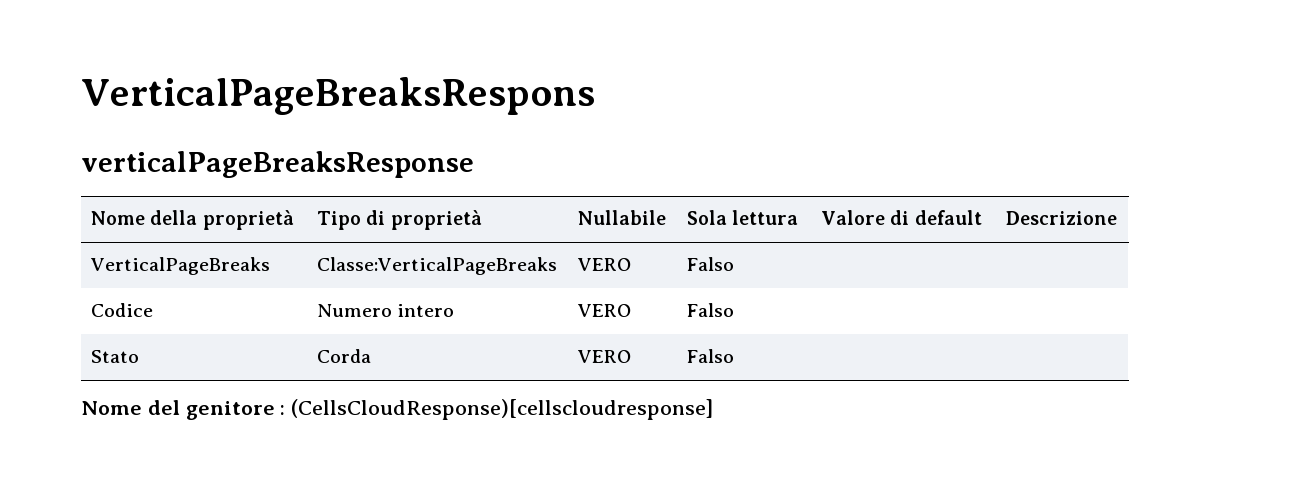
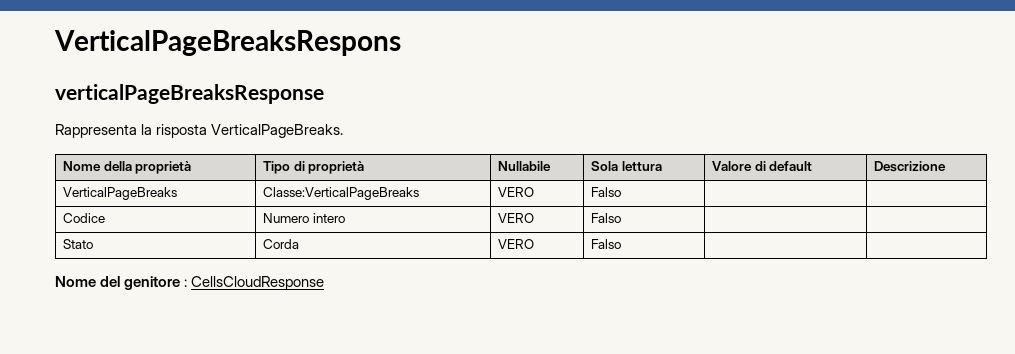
+ Rappresenta la risposta VerticalPageBreaks.
- Nome del genitore : (CellsCloudResponse)[cellscloudresponse]
+ Nome del genitore : CellsCloudResponse

